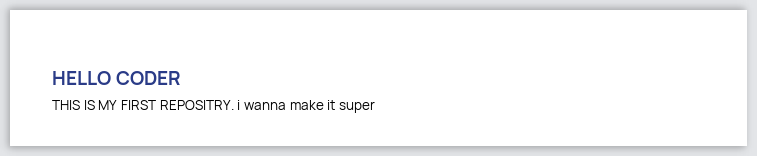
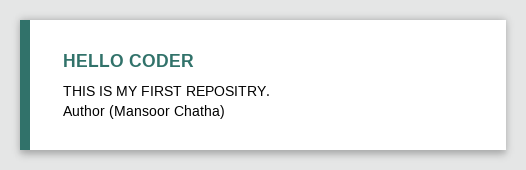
- THIS IS MY FIRST REPOSITRY. i wanna make it super
+ THIS IS MY FIRST REPOSITRY.
+ Author (Mansoor Chatha)

